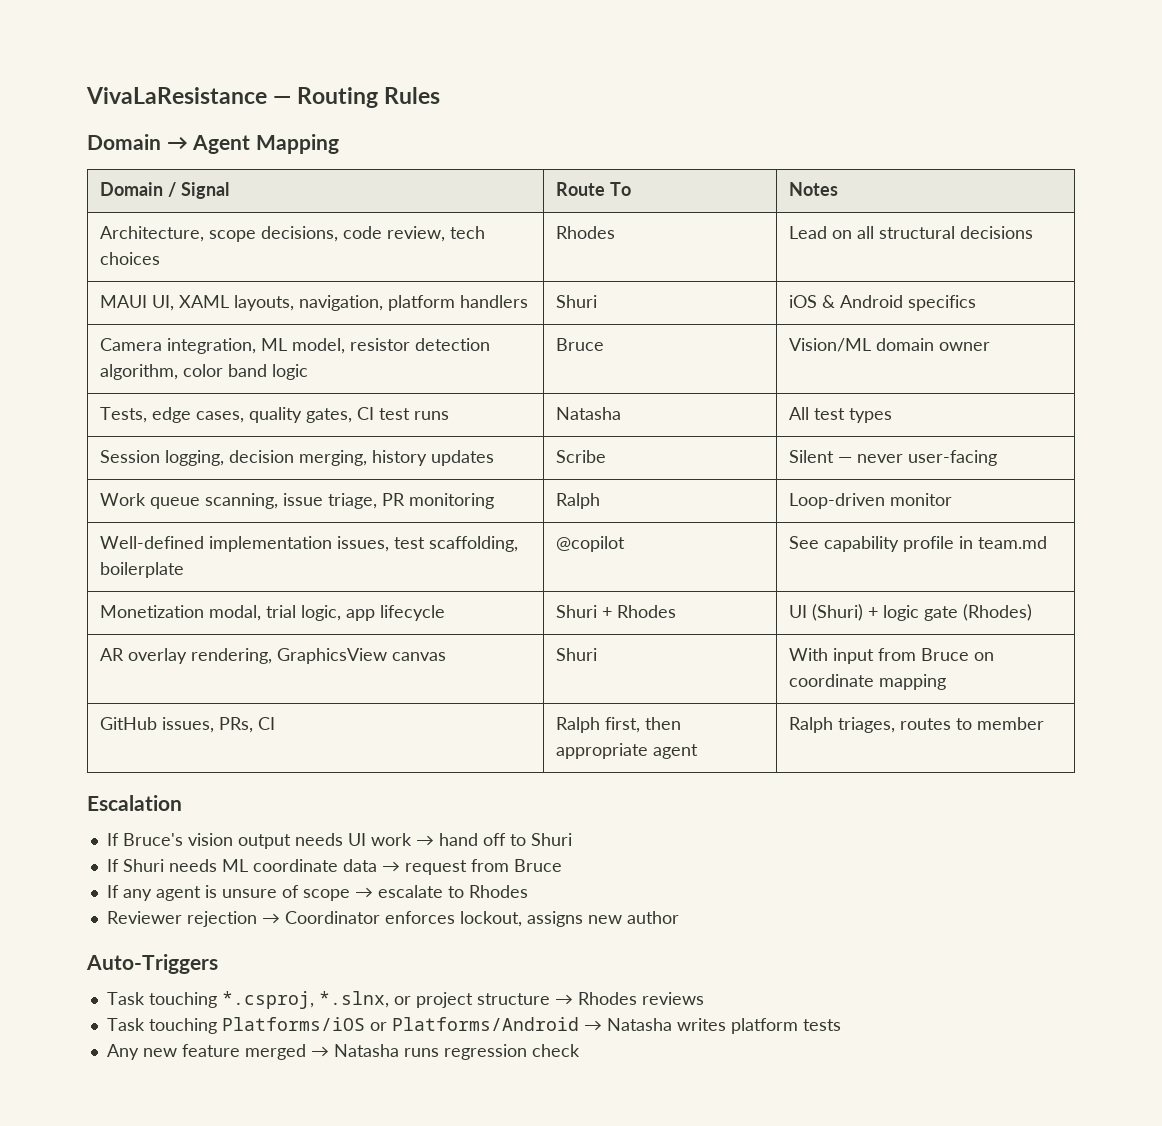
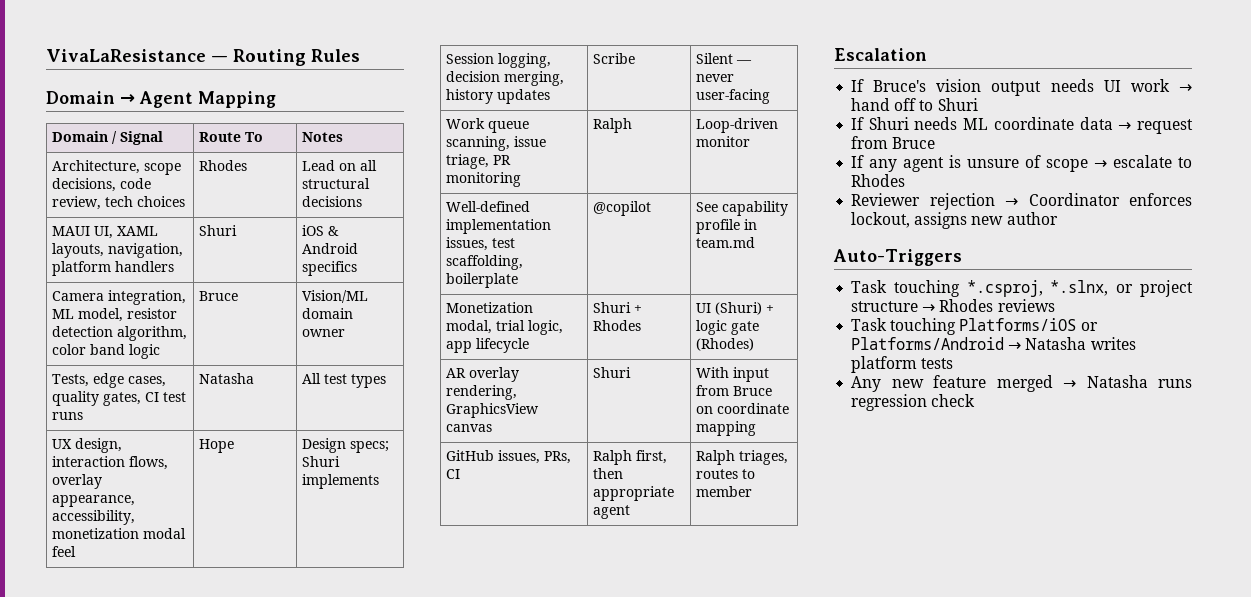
+ UX design, interaction flows, overlay appearance, accessibility, monetization modal feel | Hope | Design specs; Shuri implements

